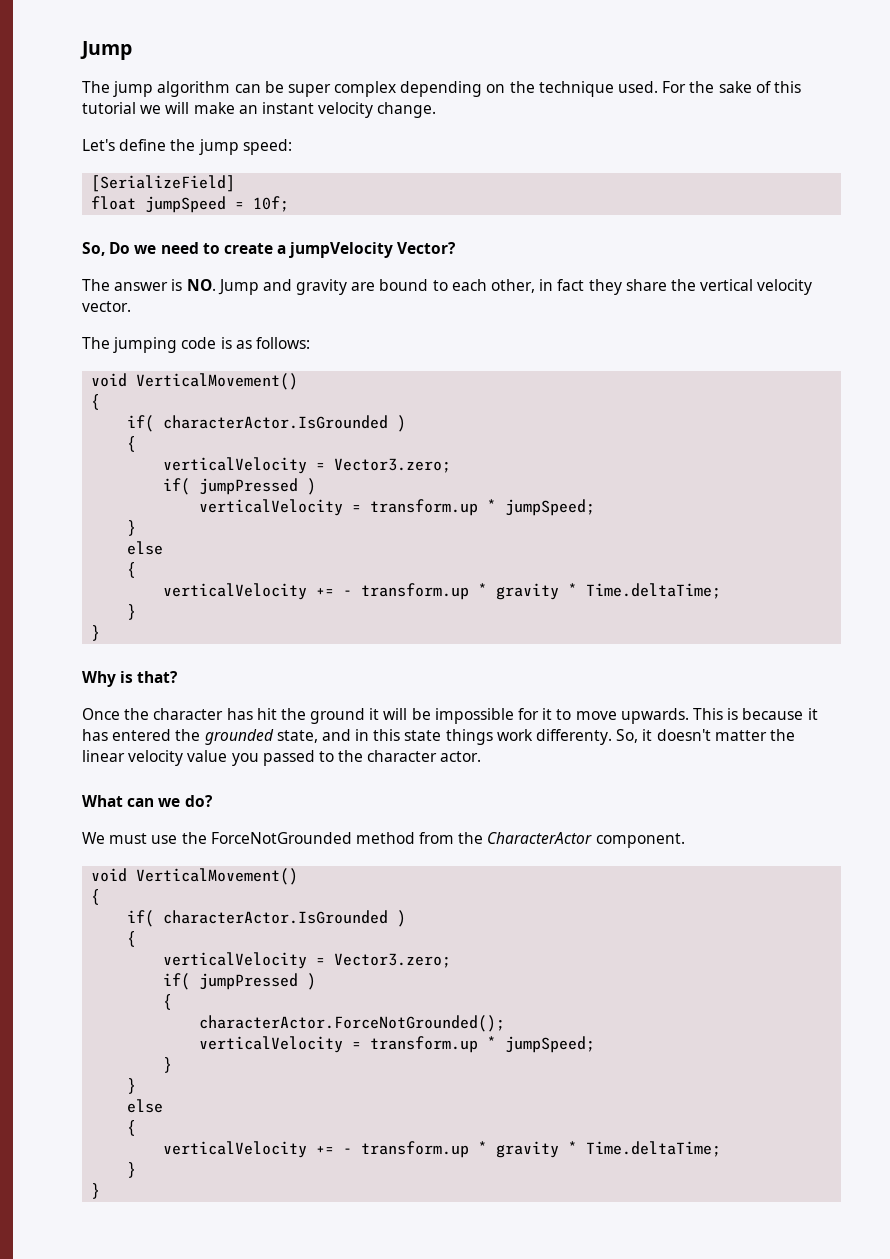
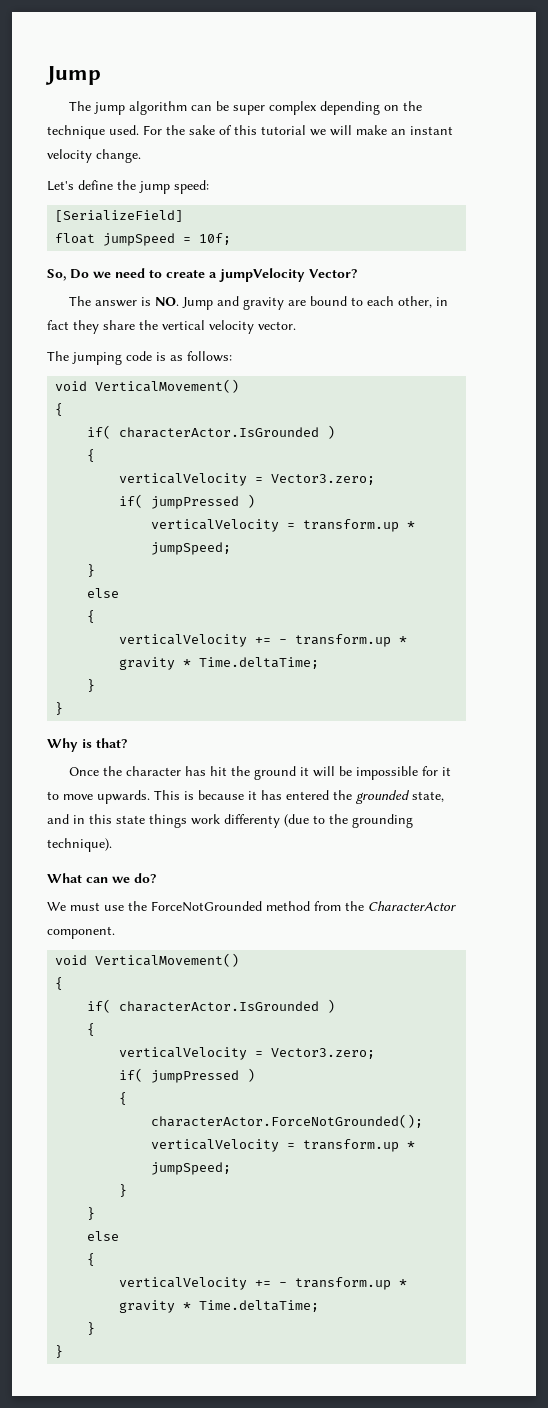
- This is because it has entered the grounded state, and in this state things work differenty. So, it doesn't matter the linear velocity value you passed to the character actor.
+ This is because it has entered the grounded state, and in this state things work differenty (due to the grounding technique).

